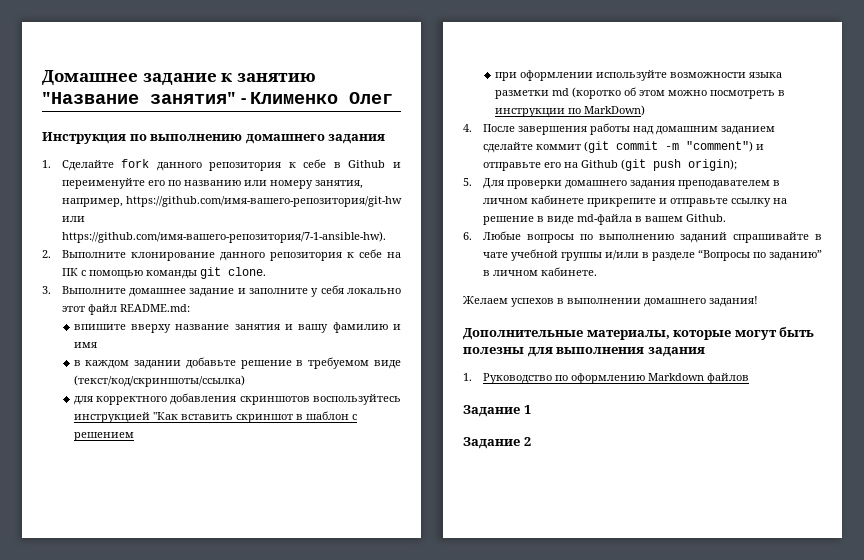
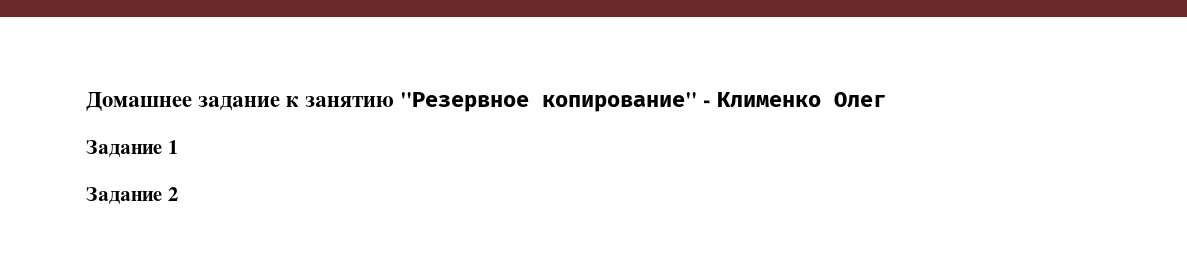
- Домашнее задание к занятию "Название занятия" - Клименко Олег
+ Домашнее задание к занятию "Резервное копирование" - Клименко Олег
- Инструкция по выполнению домашнего задания
- 1. Сделайте fork данного репозитория к себе в Github и переименуйте его по названию или номеру занятия, например, https://github.com/имя-вашего-репозитория/git-hw или https://github.com/имя-вашего-репозитория/7-1-ansible-hw).
- 2. Выполните клонирование данного репозитория к себе на ПК с помощью команды git clone.
- 3. Выполните домашнее задание и заполните у себя локально этот файл README.md:
- впишите вверху название занятия и вашу фамилию и имя
- в каждом задании добавьте решение в требуемом виде (текст/код/скриншоты/ссылка)
- для корректного добавления скриншотов воспользуйтесь инструкцией "Как вставить скриншот в шаблон с решением
- при оформлении используйте возможности языка разметки md (коротко об этом можно посмотреть в инструкции по MarkDown)
- 4. После завершения работы над домашним заданием сделайте коммит (git commit -m "comment") и отправьте его на Github (git push origin);
- 5. Для проверки домашнего задания преподавателем в личном кабинете прикрепите и отправьте ссылку на решение в виде md-файла в вашем Github.
- 6. Любые вопросы по выполнению заданий спрашивайте в чате учебной группы и/или в разделе “Вопросы по заданию” в личном кабинете.
- Желаем успехов в выполнении домашнего задания!
- Дополнительные материалы, которые могут быть полезны для выполнения задания
- 1. Руководство по оформлению Markdown файлов

